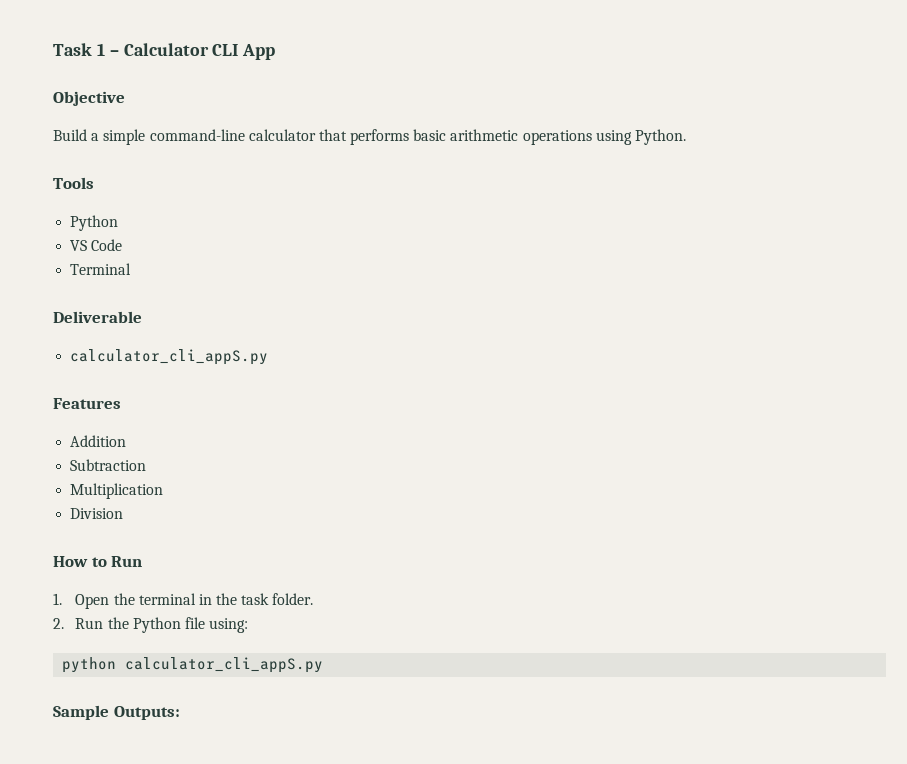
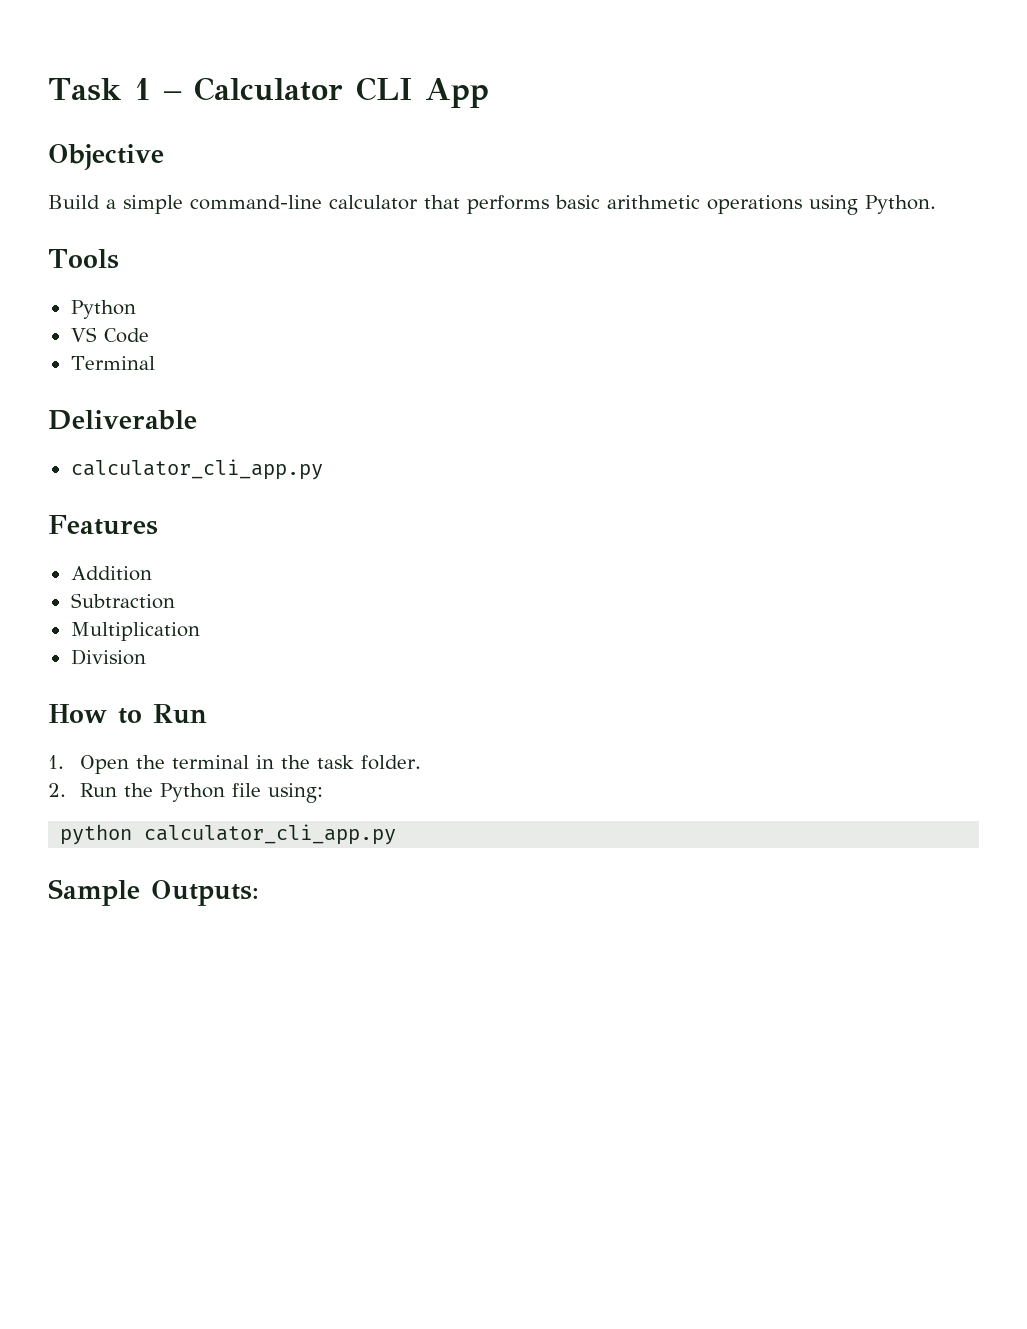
  Deliverable
- calculator_cli_appS.py
+ calculator_cli_app.py
- python calculator_cli_appS.py
+ python calculator_cli_app.py

